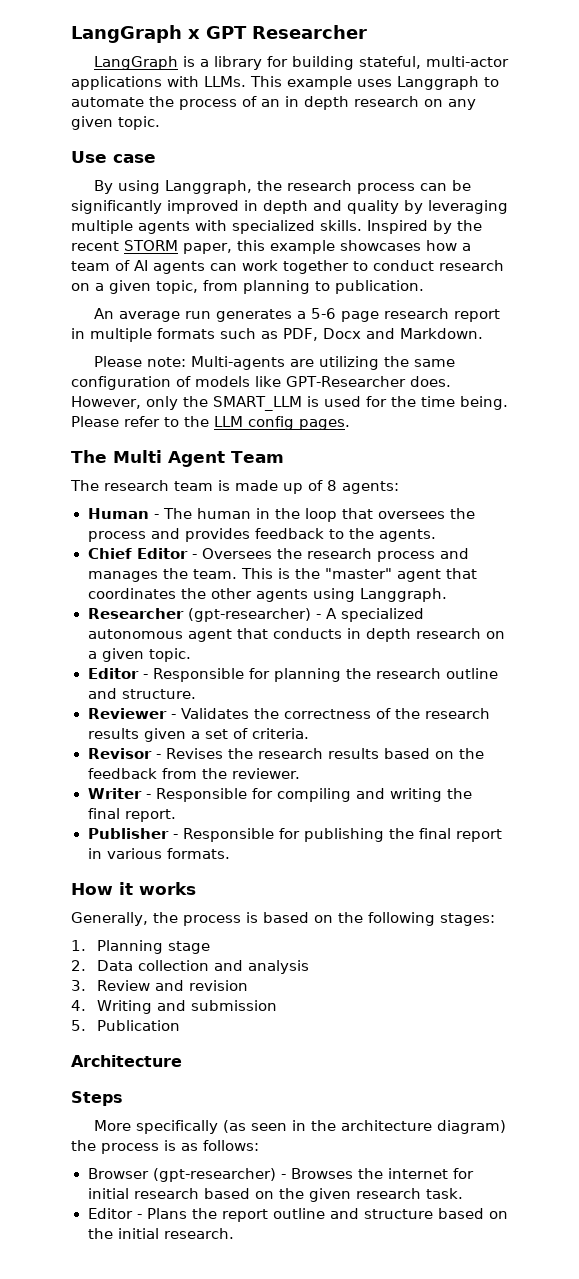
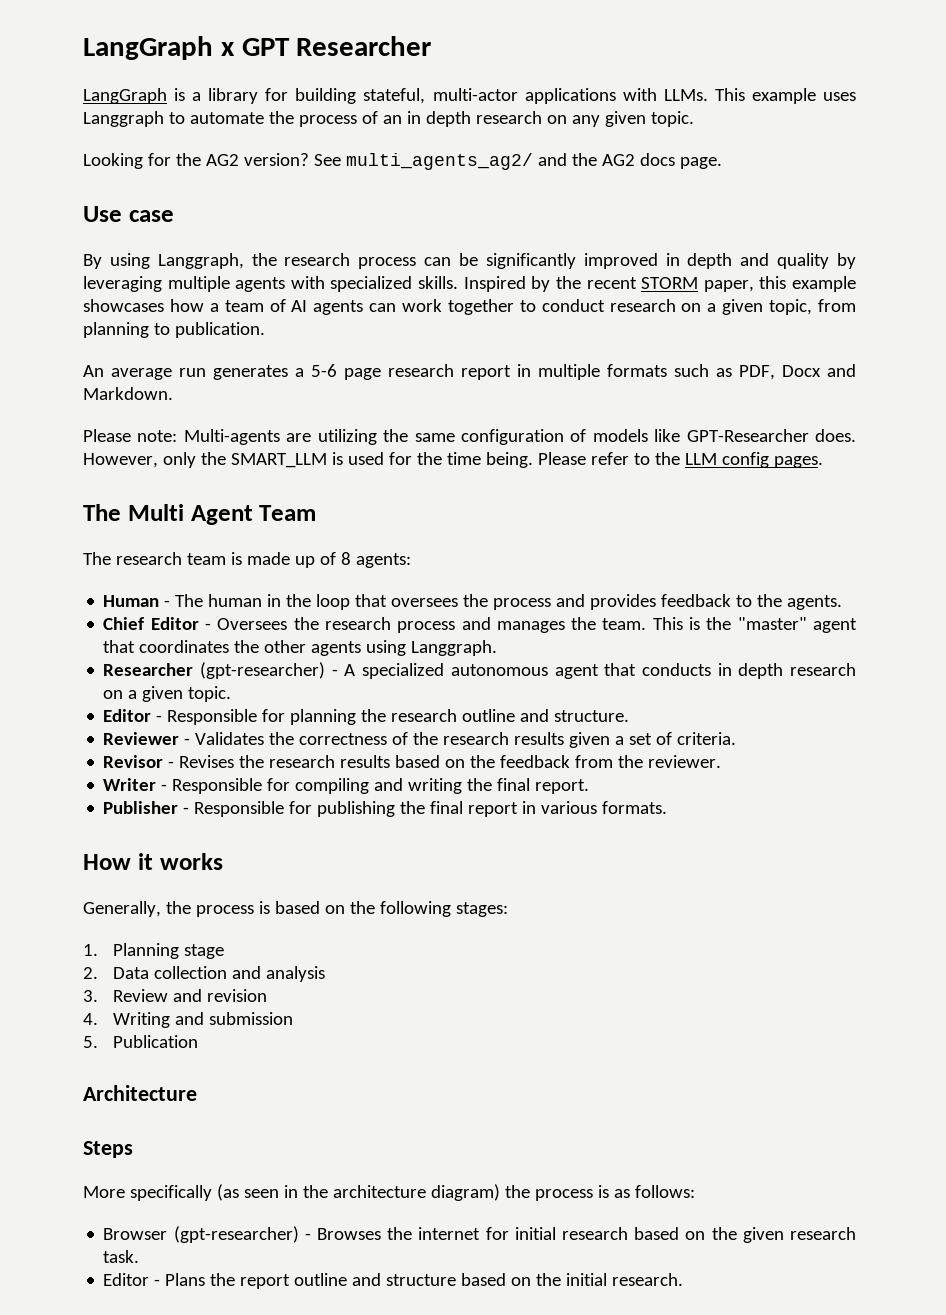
+ Looking for the AG2 version? See multi_agents_ag2/ and the AG2 docs page.

